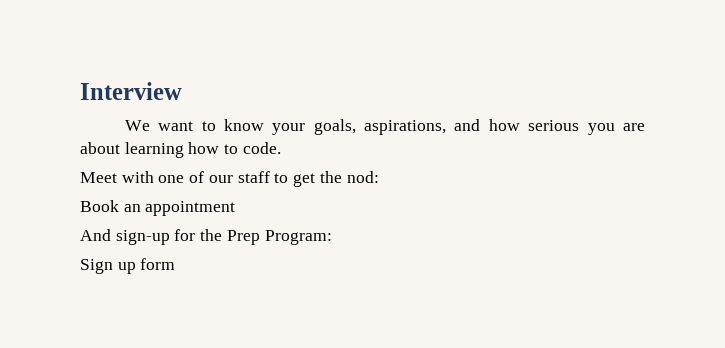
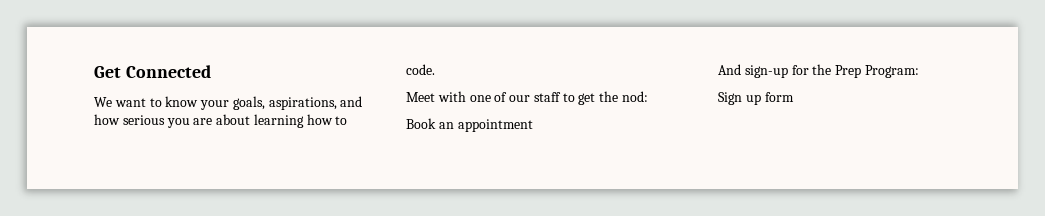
- Interview
+ Get Connected

